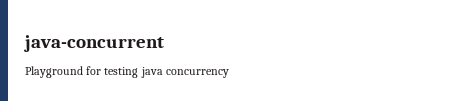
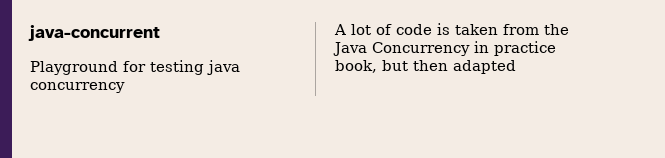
+ A lot of code is taken from the Java Concurrency in practice book, but then adapted

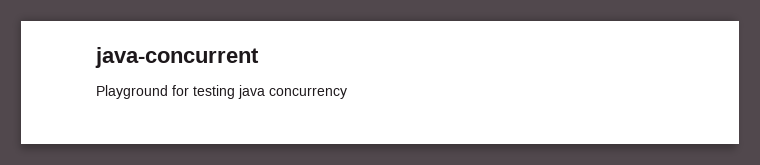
- A lot of code is taken from the Java Concurrency in practice book, but then adapted

